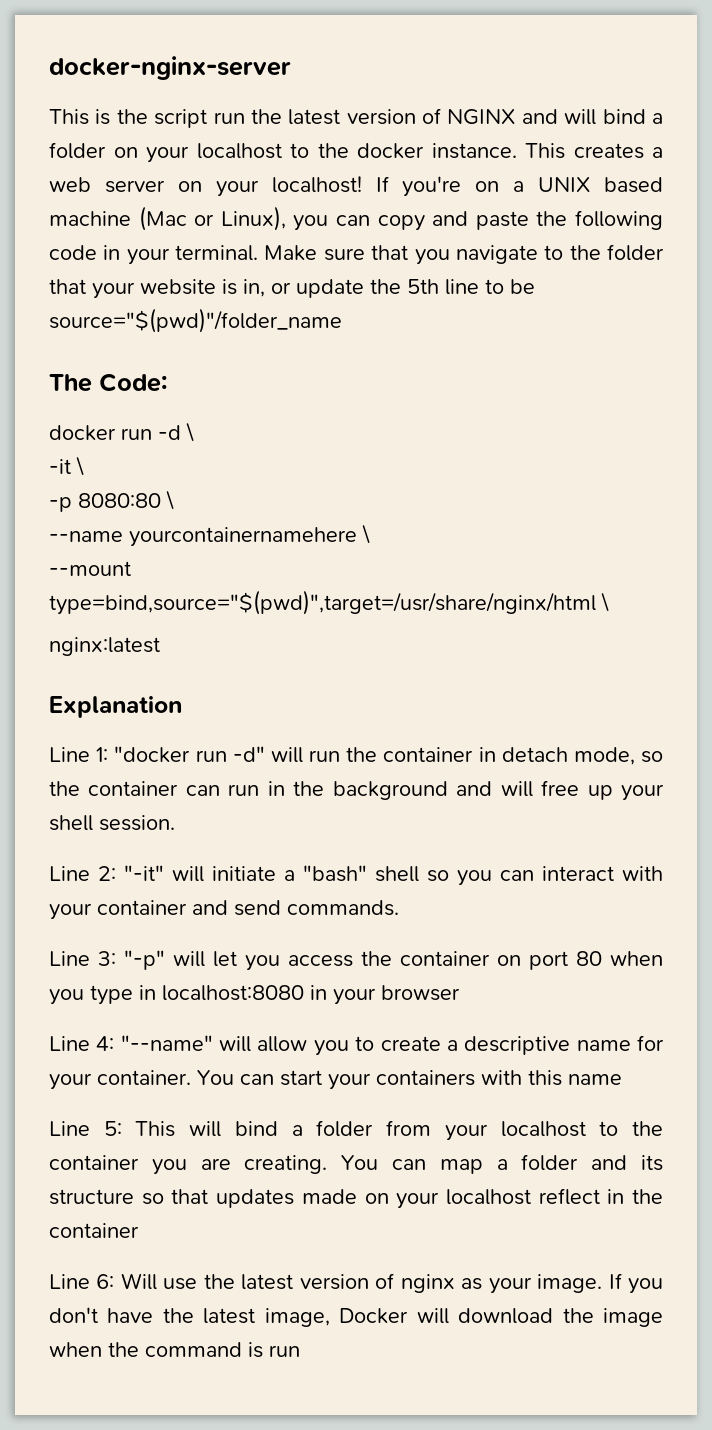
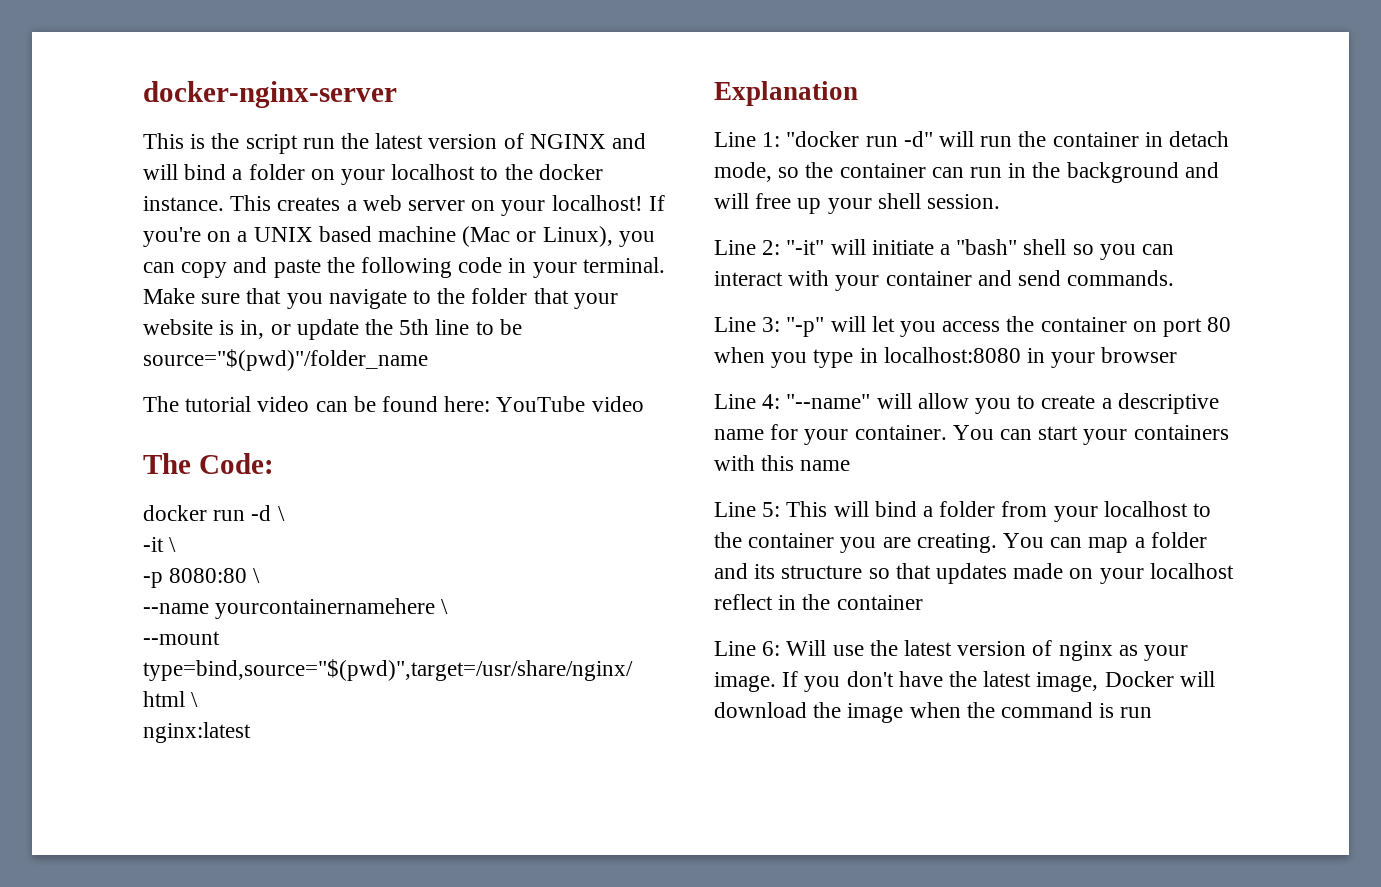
+ The tutorial video can be found here: YouTube video

